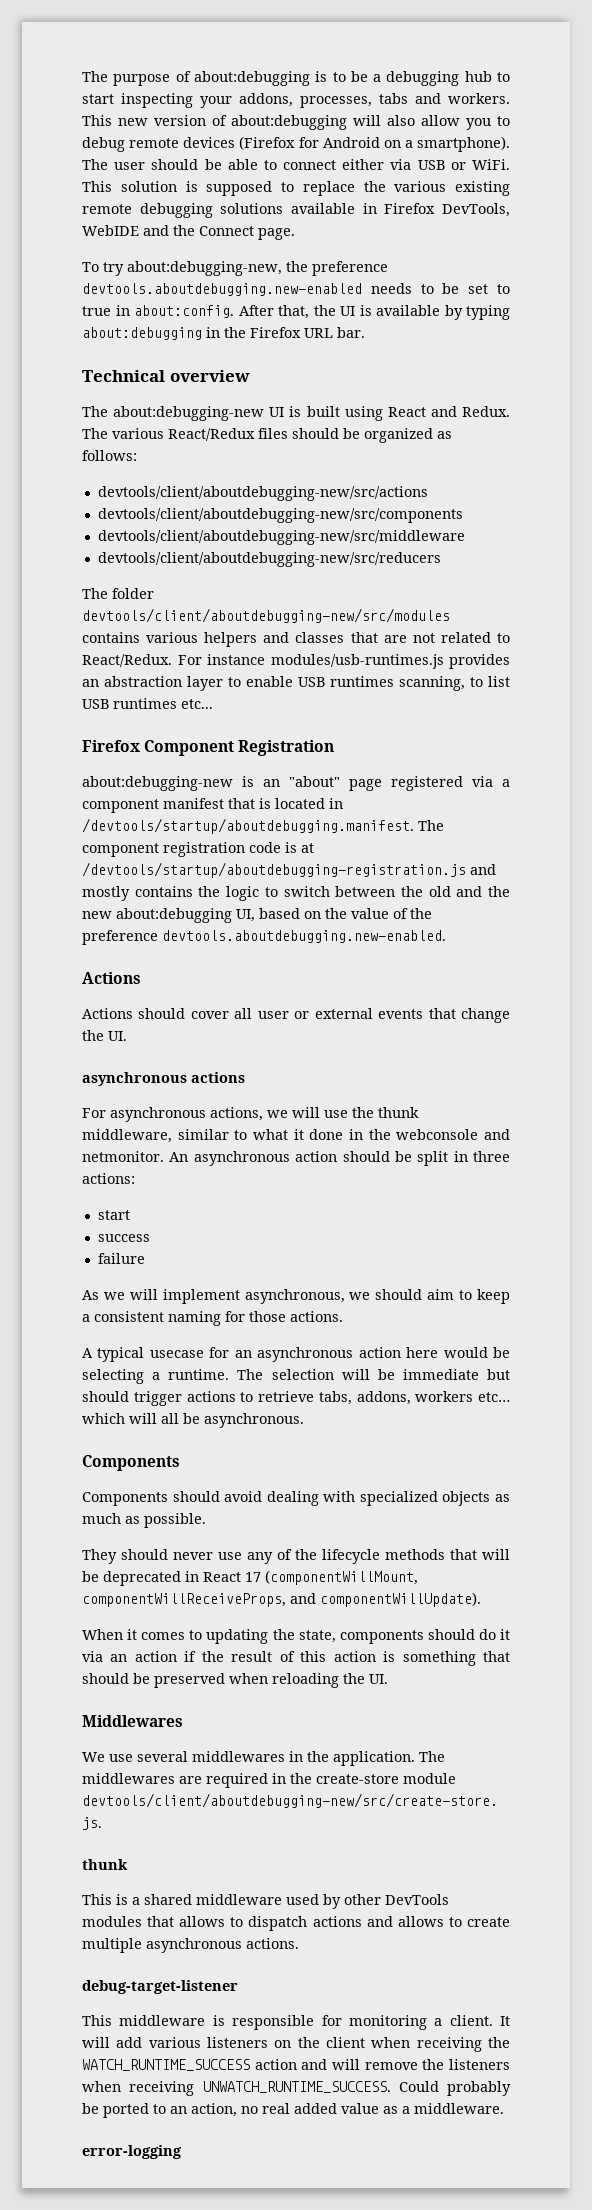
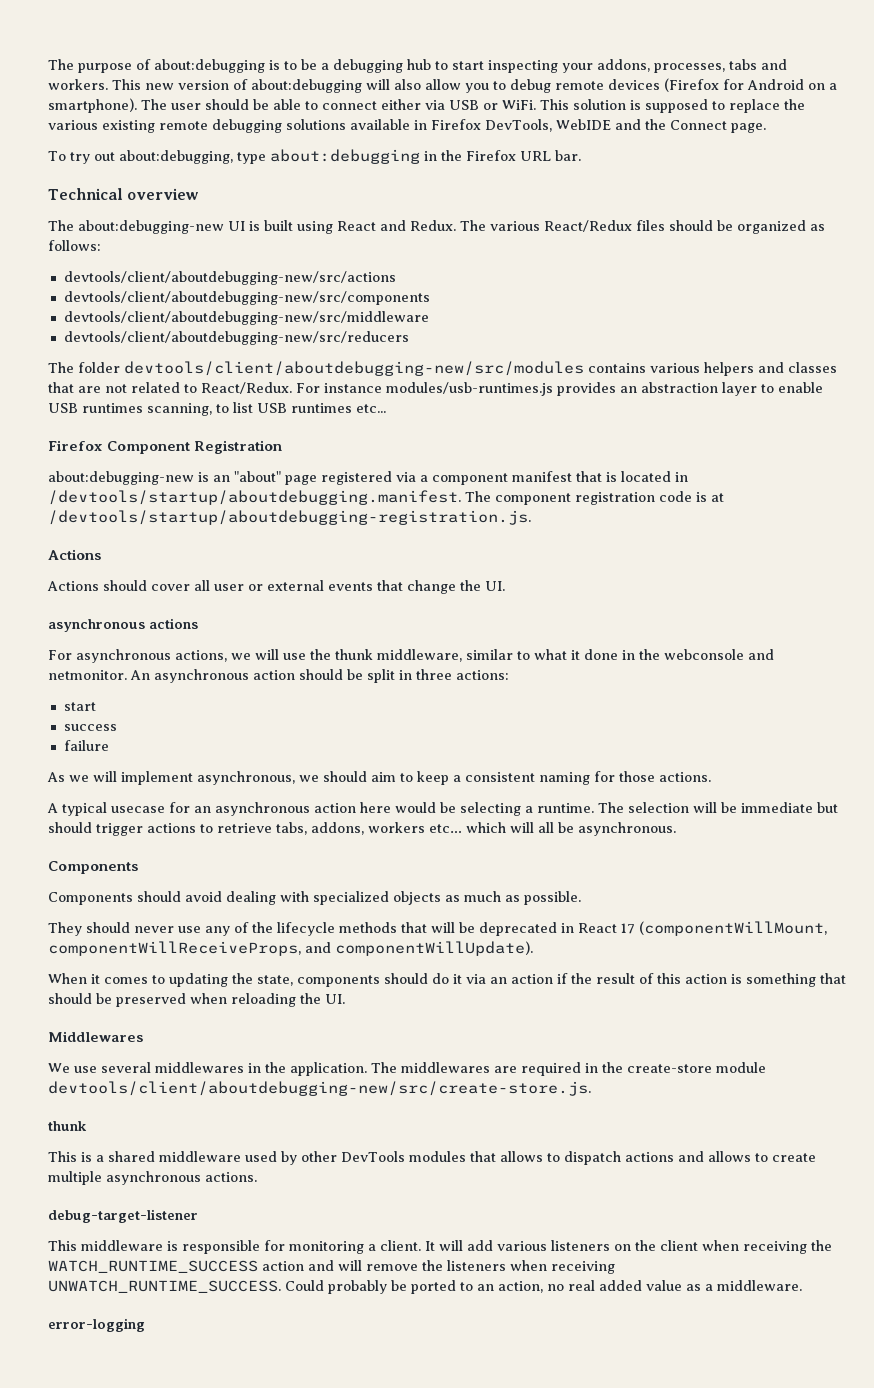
- To try about:debugging-new, the preference devtools.aboutdebugging.new-enabled needs to be set to true in about:config. After that, the UI is available by typing about:debugging in the Firefox URL bar.
+ To try out about:debugging, type about:debugging in the Firefox URL bar.
- about:debugging-new is an "about" page registered via a component manifest that is located in /devtools/startup/aboutdebugging.manifest. The component registration code is at /devtools/startup/aboutdebugging-registration.js and mostly contains the logic to switch between the old and the new about:debugging UI, based on the value of the preference devtools.aboutdebugging.new-enabled.
+ about:debugging-new is an "about" page registered via a component manifest that is located in /devtools/startup/aboutdebugging.manifest. The component registration code is at /devtools/startup/aboutdebugging-registration.js.

